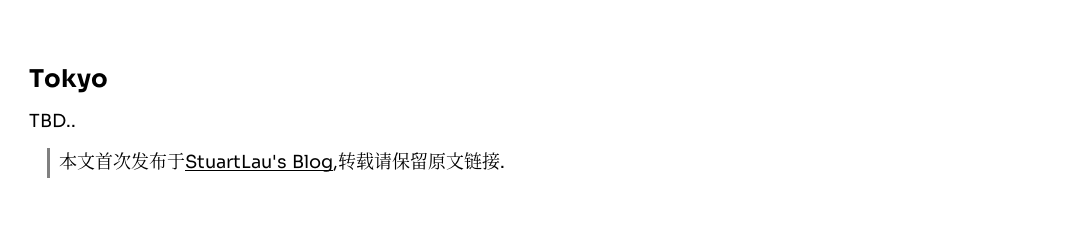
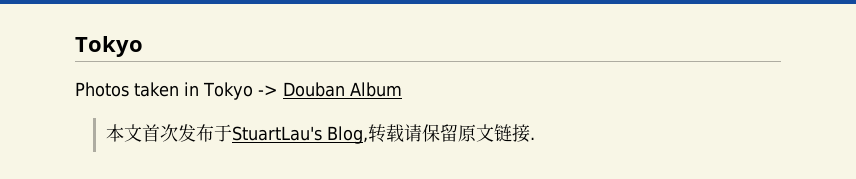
- TBD..
+ Photos taken in Tokyo -> Douban Album

